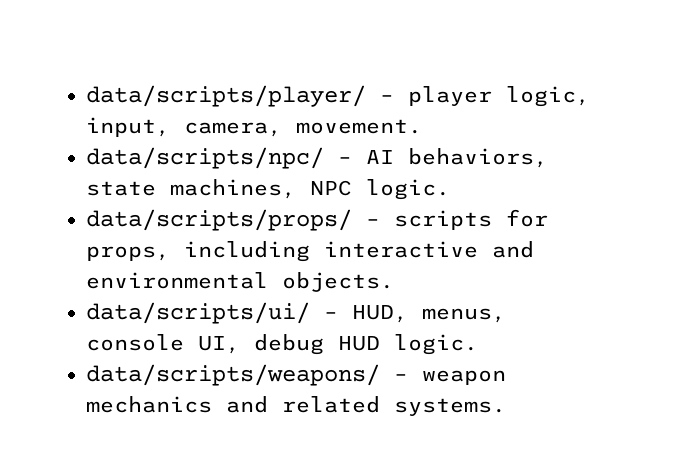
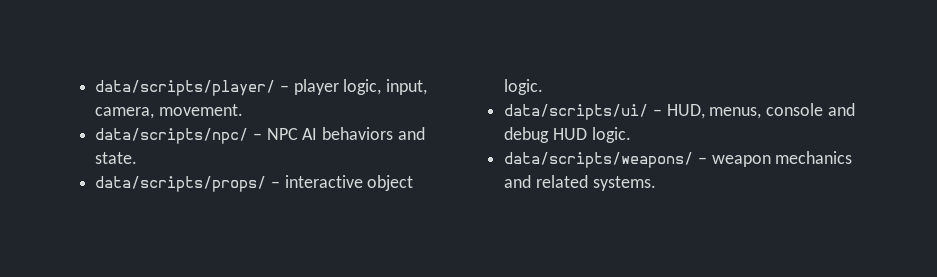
- data/scripts/npc/ – AI behaviors, state machines, NPC logic.
- data/scripts/props/ – scripts for props, including interactive and environmental objects.
+ data/scripts/npc/ – NPC AI behaviors and state.
+ data/scripts/props/ – interactive object logic.
- data/scripts/ui/ – HUD, menus, console UI, debug HUD logic.
+ data/scripts/ui/ – HUD, menus, console and debug HUD logic.

